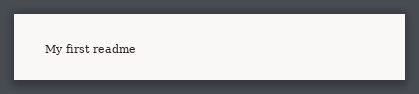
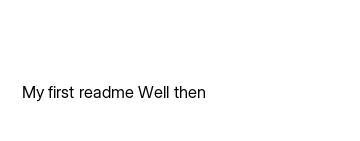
- My first readme
+ My first readme Well then

